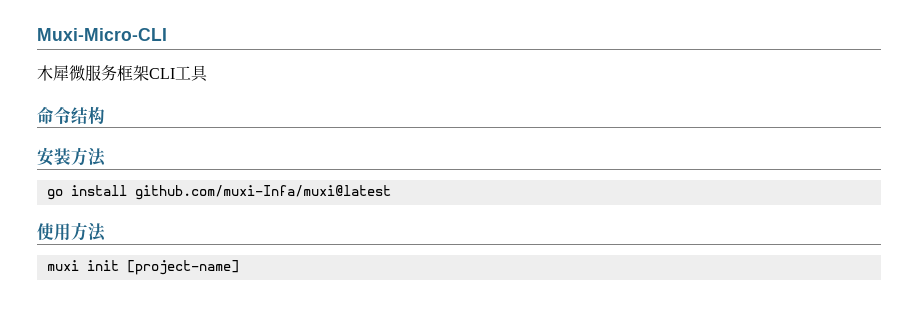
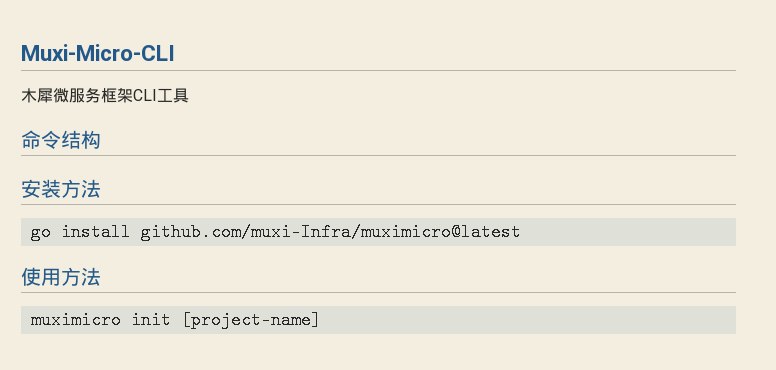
- go install github.com/muxi-Infa/muxi@latest
+ go install github.com/muxi-Infra/muximicro@latest
- muxi init [project-name]
+ muximicro init [project-name]

